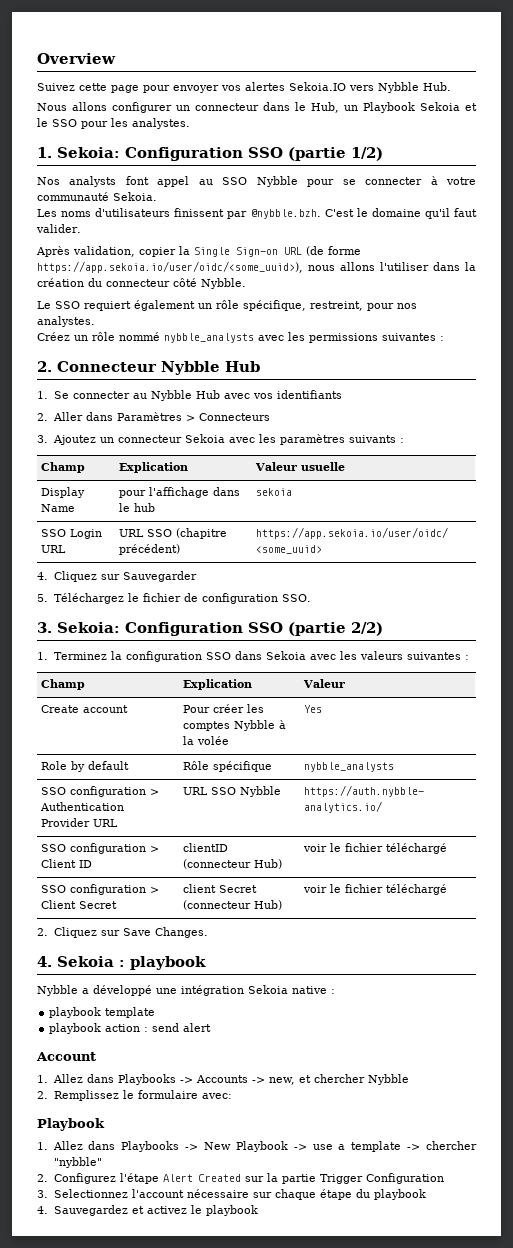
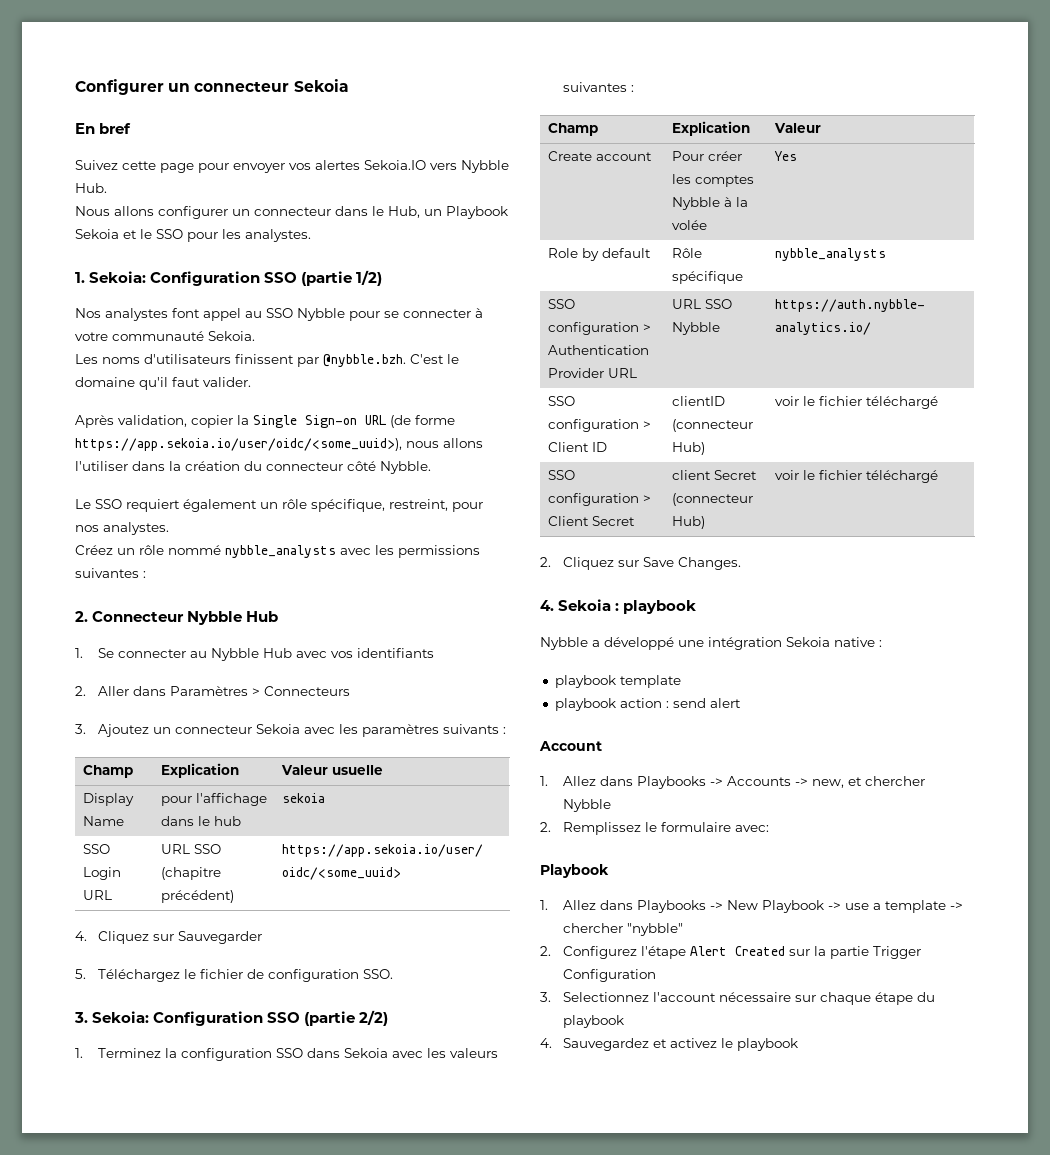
- Overview
+ Configurer un connecteur Sekoia
+ En bref
- Nos analysts font appel au SSO Nybble pour se connecter à votre communauté Sekoia.
+ Nos analystes font appel au SSO Nybble pour se connecter à votre communauté Sekoia.

